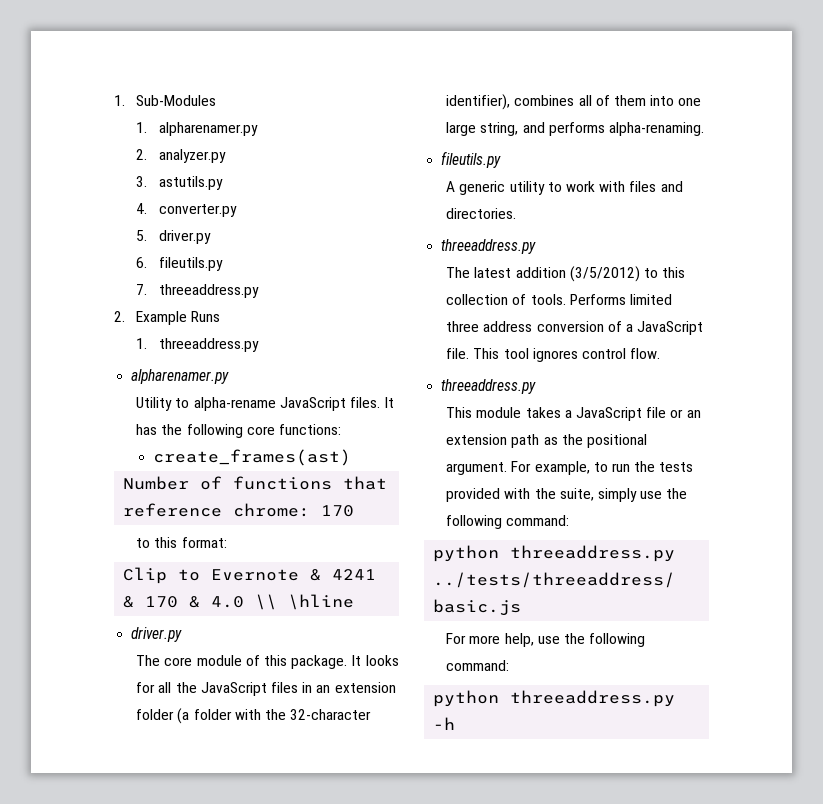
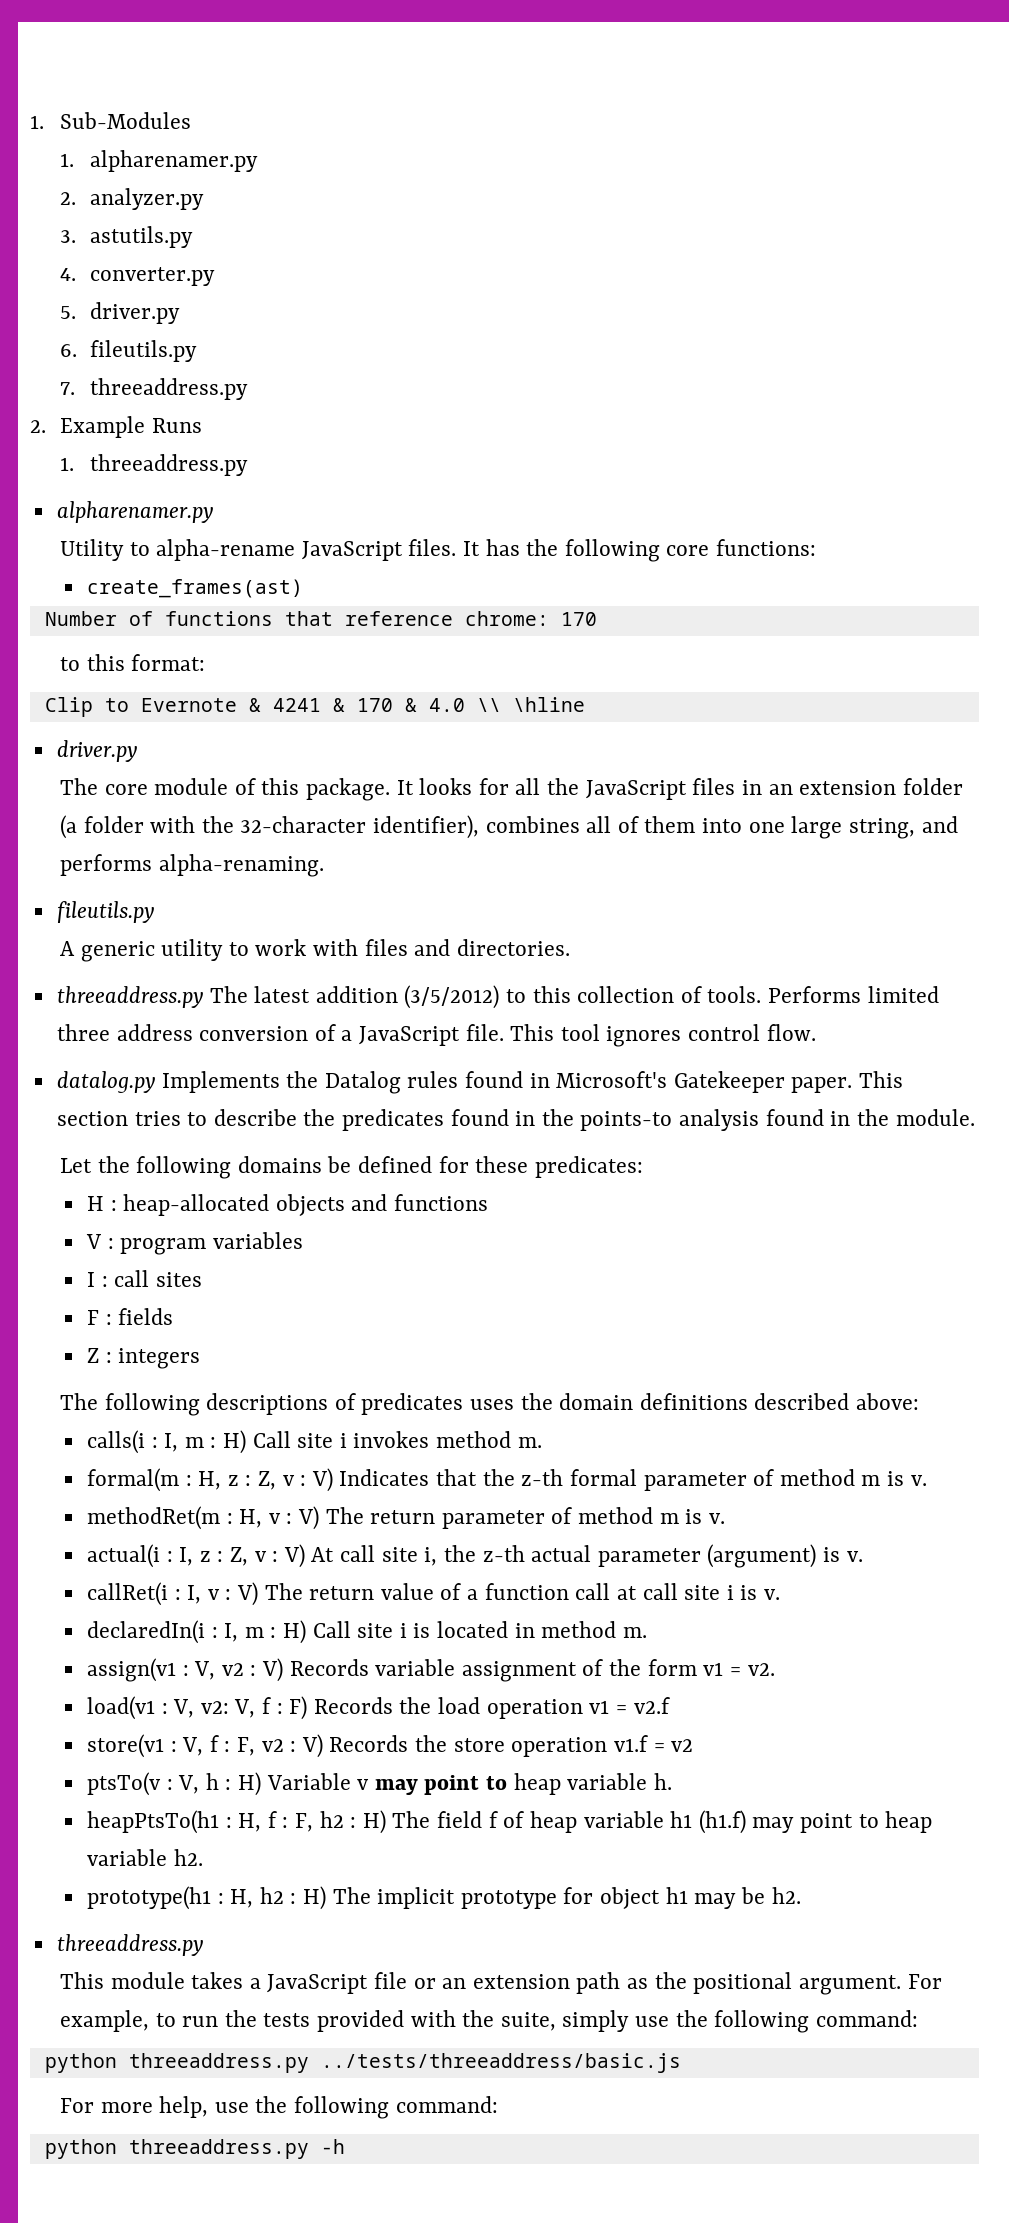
  A generic utility to work with files and directories.
- threeaddress.py
- The latest addition (3/5/2012) to this collection of tools.
+ threeaddress.py The latest addition (3/5/2012) to this collection of tools.
+ datalog.py Implements the Datalog rules found in Microsoft's Gatekeeper paper. This section tries to describe the predicates found in the points-to analysis found in the module.
+ Let the following domains be defined for these predicates:
+ H : heap-allocated objects and functions
+ V : program variables
+ I : call sites
+ F : fields
+ Z : integers
+ The following descriptions of predicates uses the domain definitions described above:
+ calls(i : I, m : H) Call site i invokes method m.
+ formal(m : H, z : Z, v : V) Indicates that the z-th formal parameter of method m is v.
+ methodRet(m : H, v : V) The return parameter of method m is v.
+ actual(i : I, z : Z, v : V) At call site i, the z-th actual parameter (argument) is v.
+ callRet(i : I, v : V) The return value of a function call at call site i is v.
+ declaredIn(i : I, m : H) Call site i is located in method m.
+ assign(v1 : V, v2 : V) Records variable assignment of the form v1 = v2.
+ load(v1 : V, v2: V, f : F) Records the load operation v1 = v2.f
+ store(v1 : V, f : F, v2 : V) Records the store operation v1.f = v2
+ ptsTo(v : V, h : H) Variable v may point to heap variable h.
+ heapPtsTo(h1 : H, f : F, h2 : H) The field f of heap variable h1 (h1.f) may point to heap variable h2.
+ prototype(h1 : H, h2 : H) The implicit prototype for object h1 may be h2.

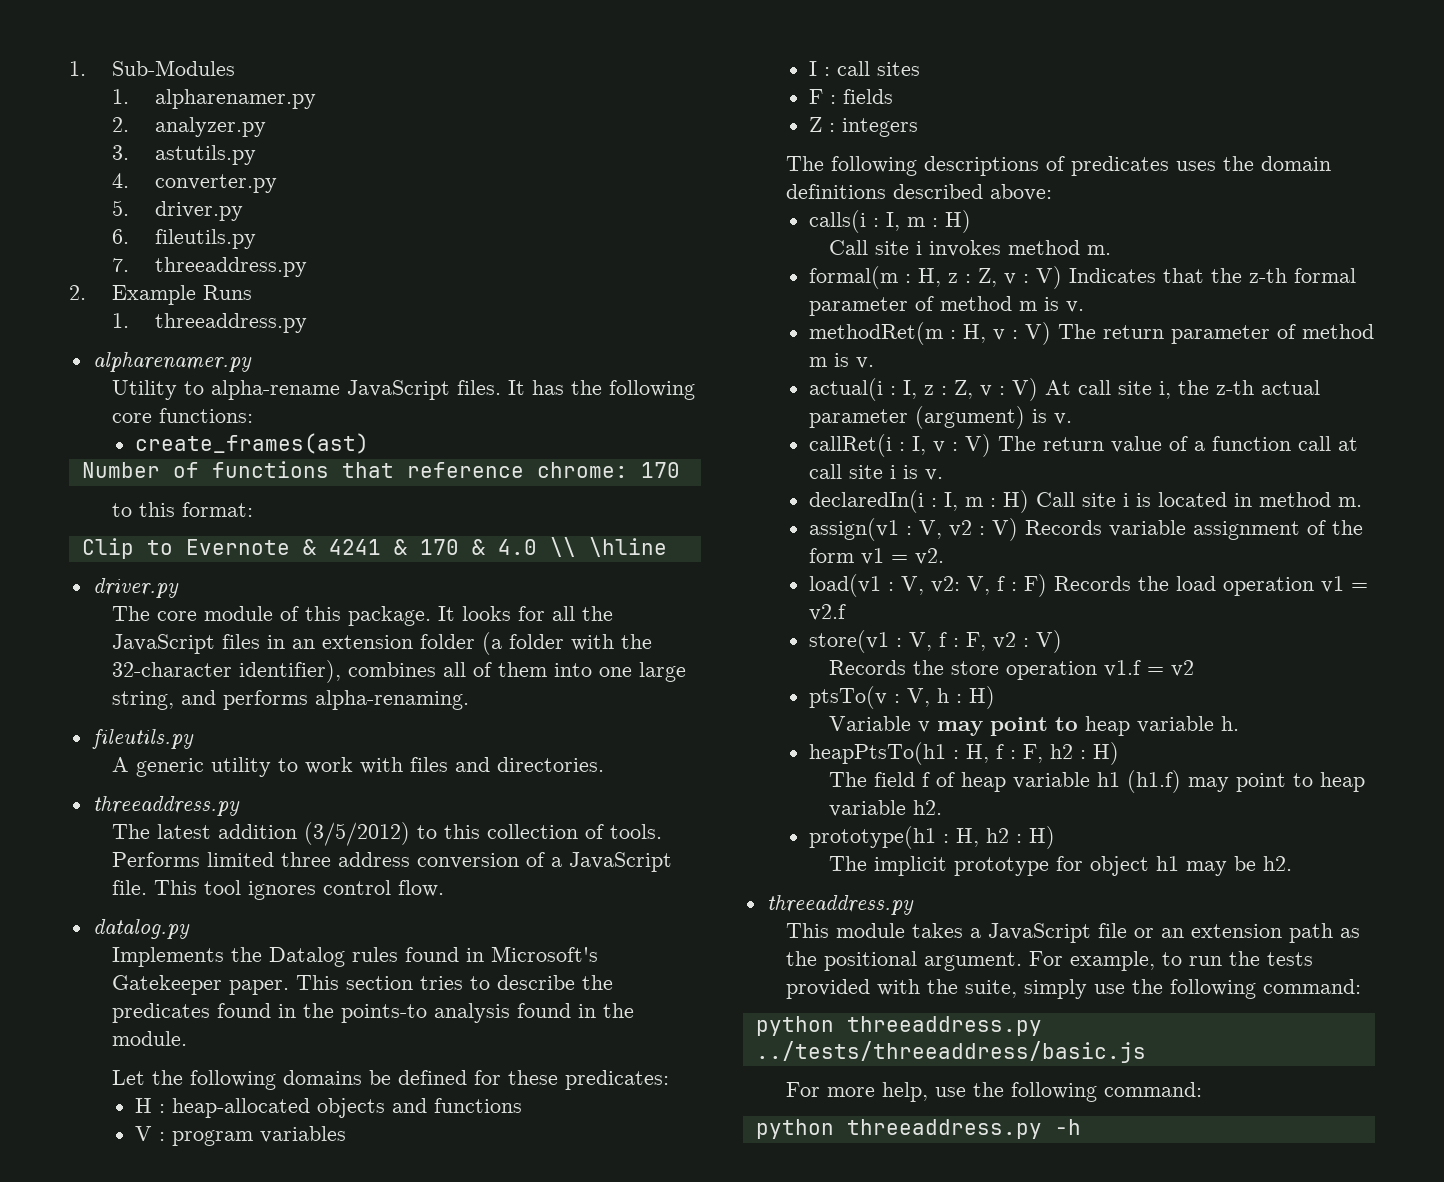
  A generic utility to work with files and directories.
- threeaddress.py The latest addition (3/5/2012) to this collection of tools.
+ threeaddress.py
+ The latest addition (3/5/2012) to this collection of tools.
- datalog.py Implements the Datalog rules found in Microsoft's Gatekeeper paper.
+ datalog.py
+ Implements the Datalog rules found in Microsoft's Gatekeeper paper.
- calls(i : I, m : H) Call site i invokes method m.
+ calls(i : I, m : H)
+ Call site i invokes method m.
- store(v1 : V, f : F, v2 : V) Records the store operation v1.f = v2
+ store(v1 : V, f : F, v2 : V)
+ Records the store operation v1.f = v2
- ptsTo(v : V, h : H) Variable v may point to heap variable h.
+ ptsTo(v : V, h : H)
+ Variable v may point to heap variable h.
- heapPtsTo(h1 : H, f : F, h2 : H) The field f of heap variable h1 (h1.f) may point to heap variable h2.
+ heapPtsTo(h1 : H, f : F, h2 : H)
+ The field f of heap variable h1 (h1.f) may point to heap variable h2.
- prototype(h1 : H, h2 : H) The implicit prototype for object h1 may be h2.
+ prototype(h1 : H, h2 : H)
+ The implicit prototype for object h1 may be h2.

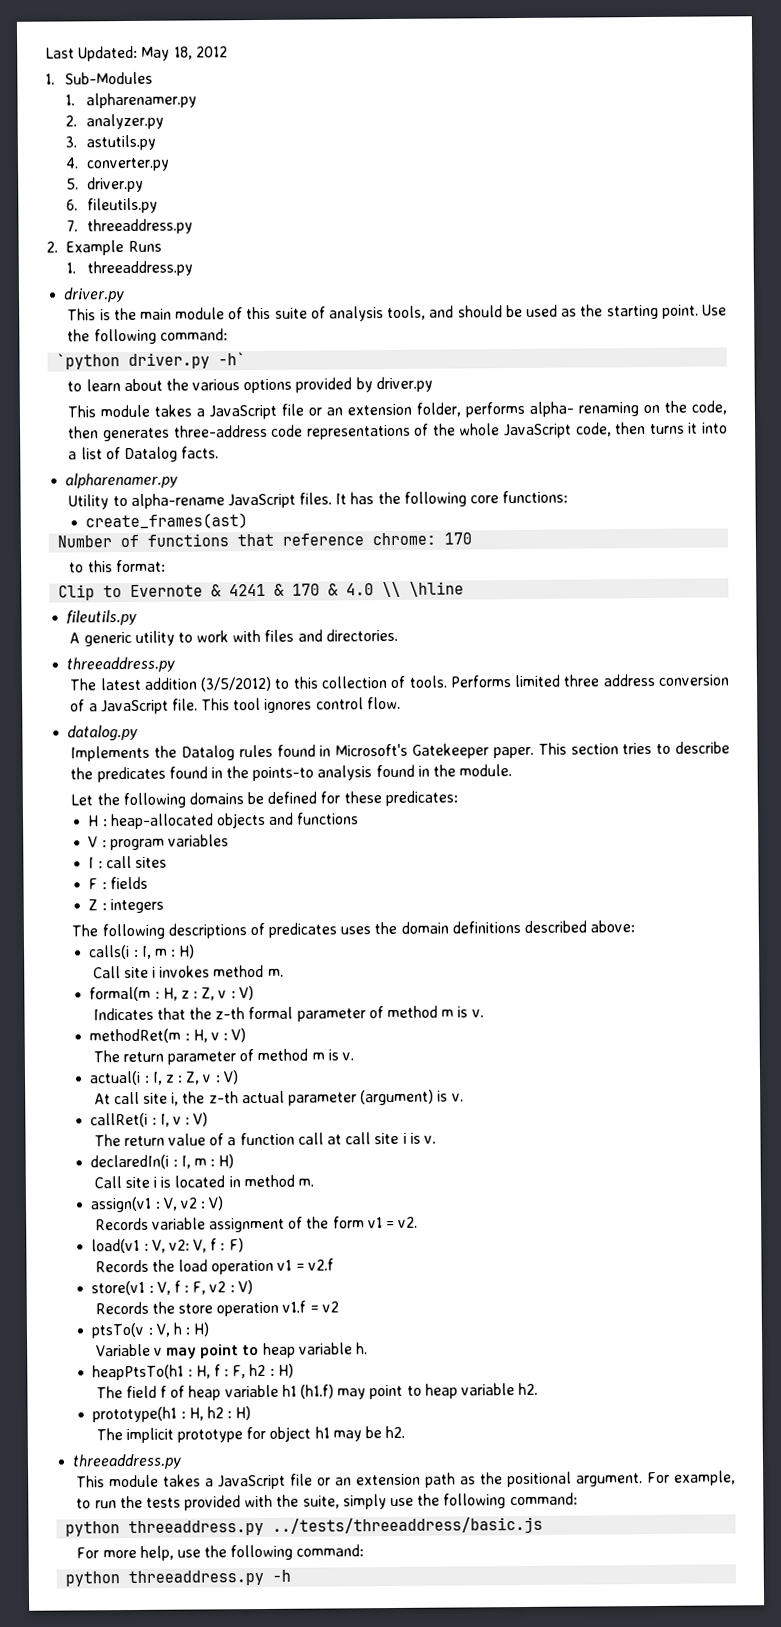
+ Last Updated: May 18, 2012
  1. threeaddress.py
+ driver.py
+ This is the main module of this suite of analysis tools, and should be used as the starting point. Use the following command:
+ `python driver.py -h`
+ to learn about the various options provided by driver.py
+ This module takes a JavaScript file or an extension folder, performs alpha- renaming on the code, then generates three-address code representations of the whole JavaScript code, then turns it into a list of Datalog facts.
  Clip to Evernote & 4241 & 170 & 4.0 \\ \hline
- driver.py
- The core module of this package. It looks for all the JavaScript files in an extension folder (a folder with the 32-character identifier), combines all of them into one large string, and performs alpha-renaming.
- formal(m : H, z : Z, v : V) Indicates that the z-th formal parameter of method m is v.
+ formal(m : H, z : Z, v : V)
+ Indicates that the z-th formal parameter of method m is v.
- methodRet(m : H, v : V) The return parameter of method m is v.
+ methodRet(m : H, v : V)
+ The return parameter of method m is v.
- actual(i : I, z : Z, v : V) At call site i, the z-th actual parameter (argument) is v.
+ actual(i : I, z : Z, v : V)
+ At call site i, the z-th actual parameter (argument) is v.
- callRet(i : I, v : V) The return value of a function call at call site i is v.
+ callRet(i : I, v : V)
+ The return value of a function call at call site i is v.
- declaredIn(i : I, m : H) Call site i is located in method m.
+ declaredIn(i : I, m : H)
+ Call site i is located in method m.
- assign(v1 : V, v2 : V) Records variable assignment of the form v1 = v2.
+ assign(v1 : V, v2 : V)
+ Records variable assignment of the form v1 = v2.
- load(v1 : V, v2: V, f : F) Records the load operation v1 = v2.f
+ load(v1 : V, v2: V, f : F)
+ Records the load operation v1 = v2.f

